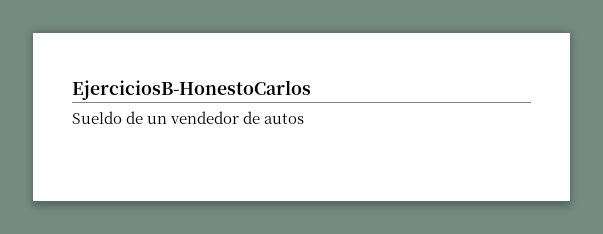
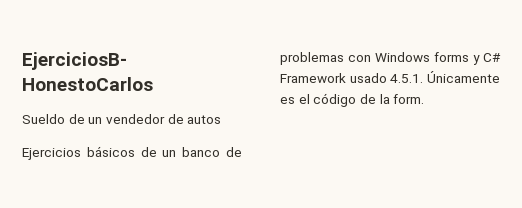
+ Ejercicios básicos de un banco de problemas con Windows forms y C# Framework usado 4.5.1. Únicamente es el código de la form.

